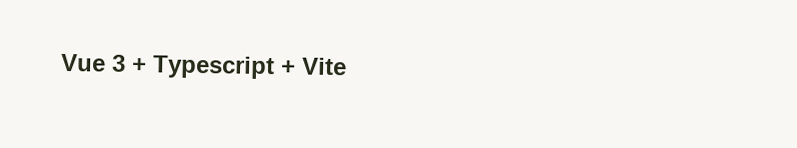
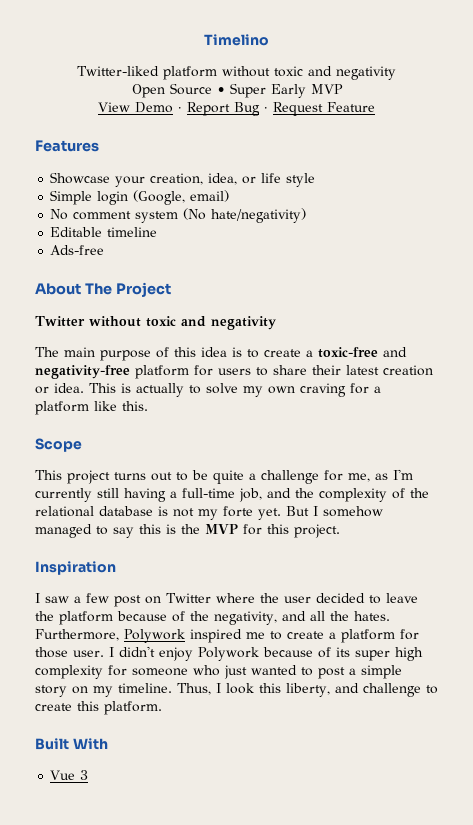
- Vue 3 + Typescript + Vite
+ Timelino
+ Twitter-liked platform without toxic and negativity
+ Open Source • Super Early MVP
+ View Demo · Report Bug · Request Feature
+ Features
+ Showcase your creation, idea, or life style
+ Simple login (Google, email)
+ No comment system (No hate/negativity)
+ Editable timeline
+ Ads-free
+ About The Project
+ Twitter without toxic and negativity
+ The main purpose of this idea is to create a toxic-free and negativity-free platform for users to share their latest creation or idea. This is actually to solve my own craving for a platform like this.
+ Scope
+ This project turns out to be quite a challenge for me, as I'm currently still having a full-time job, and the complexity of the relational database is not my forte yet. But I somehow managed to say this is the MVP for this project.
+ Inspiration
+ I saw a few post on Twitter where the user decided to leave the platform because of the negativity, and all the hates. Furthermore, Polywork inspired me to create a platform for those user. I didn't enjoy Polywork because of its super high complexity for someone who just wanted to post a simple story on my timeline. Thus, I look this liberty, and challenge to create this platform.
+ Built With
+ Vue 3

